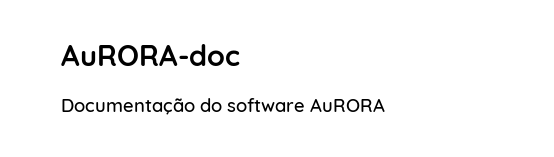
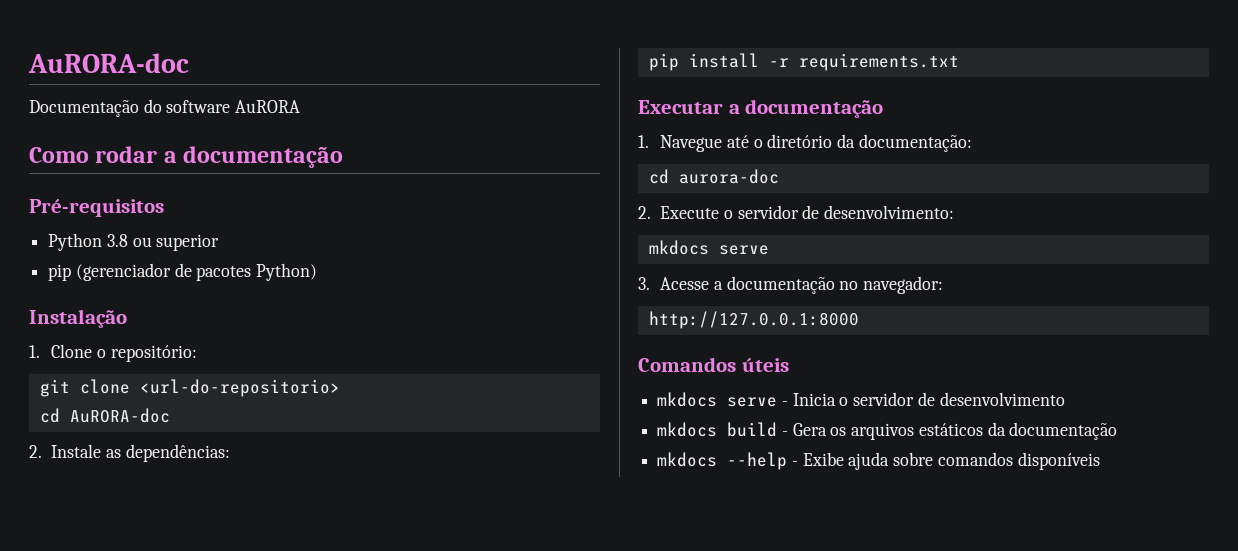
+ Como rodar a documentação
+ Pré-requisitos
+ Python 3.8 ou superior
+ pip (gerenciador de pacotes Python)
+ Instalação
+ 1. Clone o repositório:
+ git clone <url-do-repositorio>
+ cd AuRORA-doc
+ 2. Instale as dependências:
+ pip install -r requirements.txt
+ Executar a documentação
+ 1. Navegue até o diretório da documentação:
+ cd aurora-doc
+ 2. Execute o servidor de desenvolvimento:
+ mkdocs serve
+ 3. Acesse a documentação no navegador:
+ http://127.0.0.1:8000
+ Comandos úteis
+ mkdocs serve - Inicia o servidor de desenvolvimento
+ mkdocs build - Gera os arquivos estáticos da documentação
+ mkdocs --help - Exibe ajuda sobre comandos disponíveis

